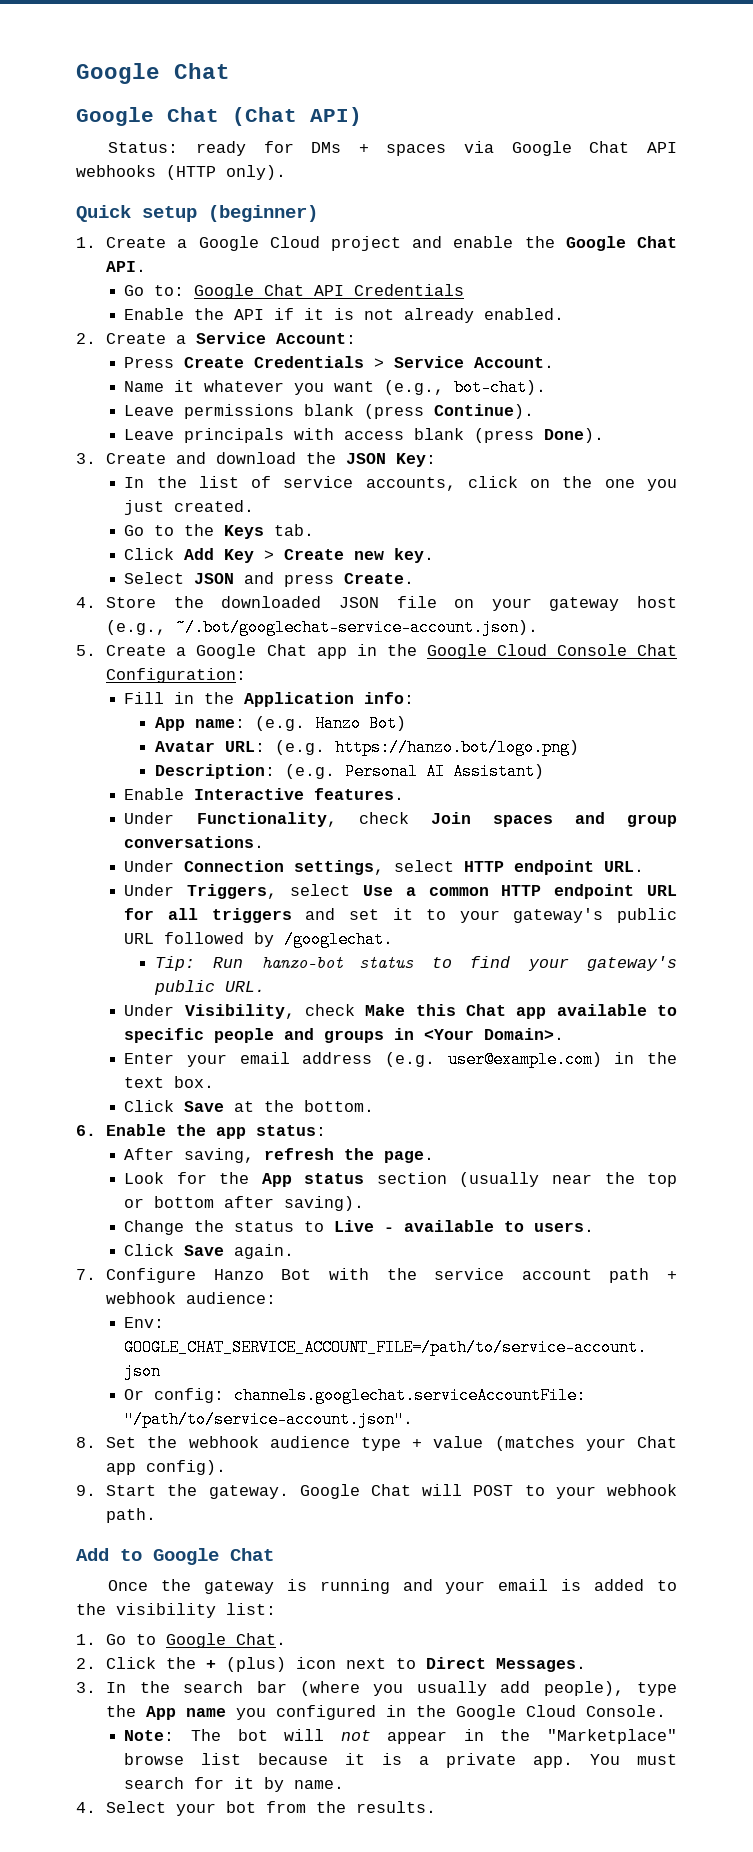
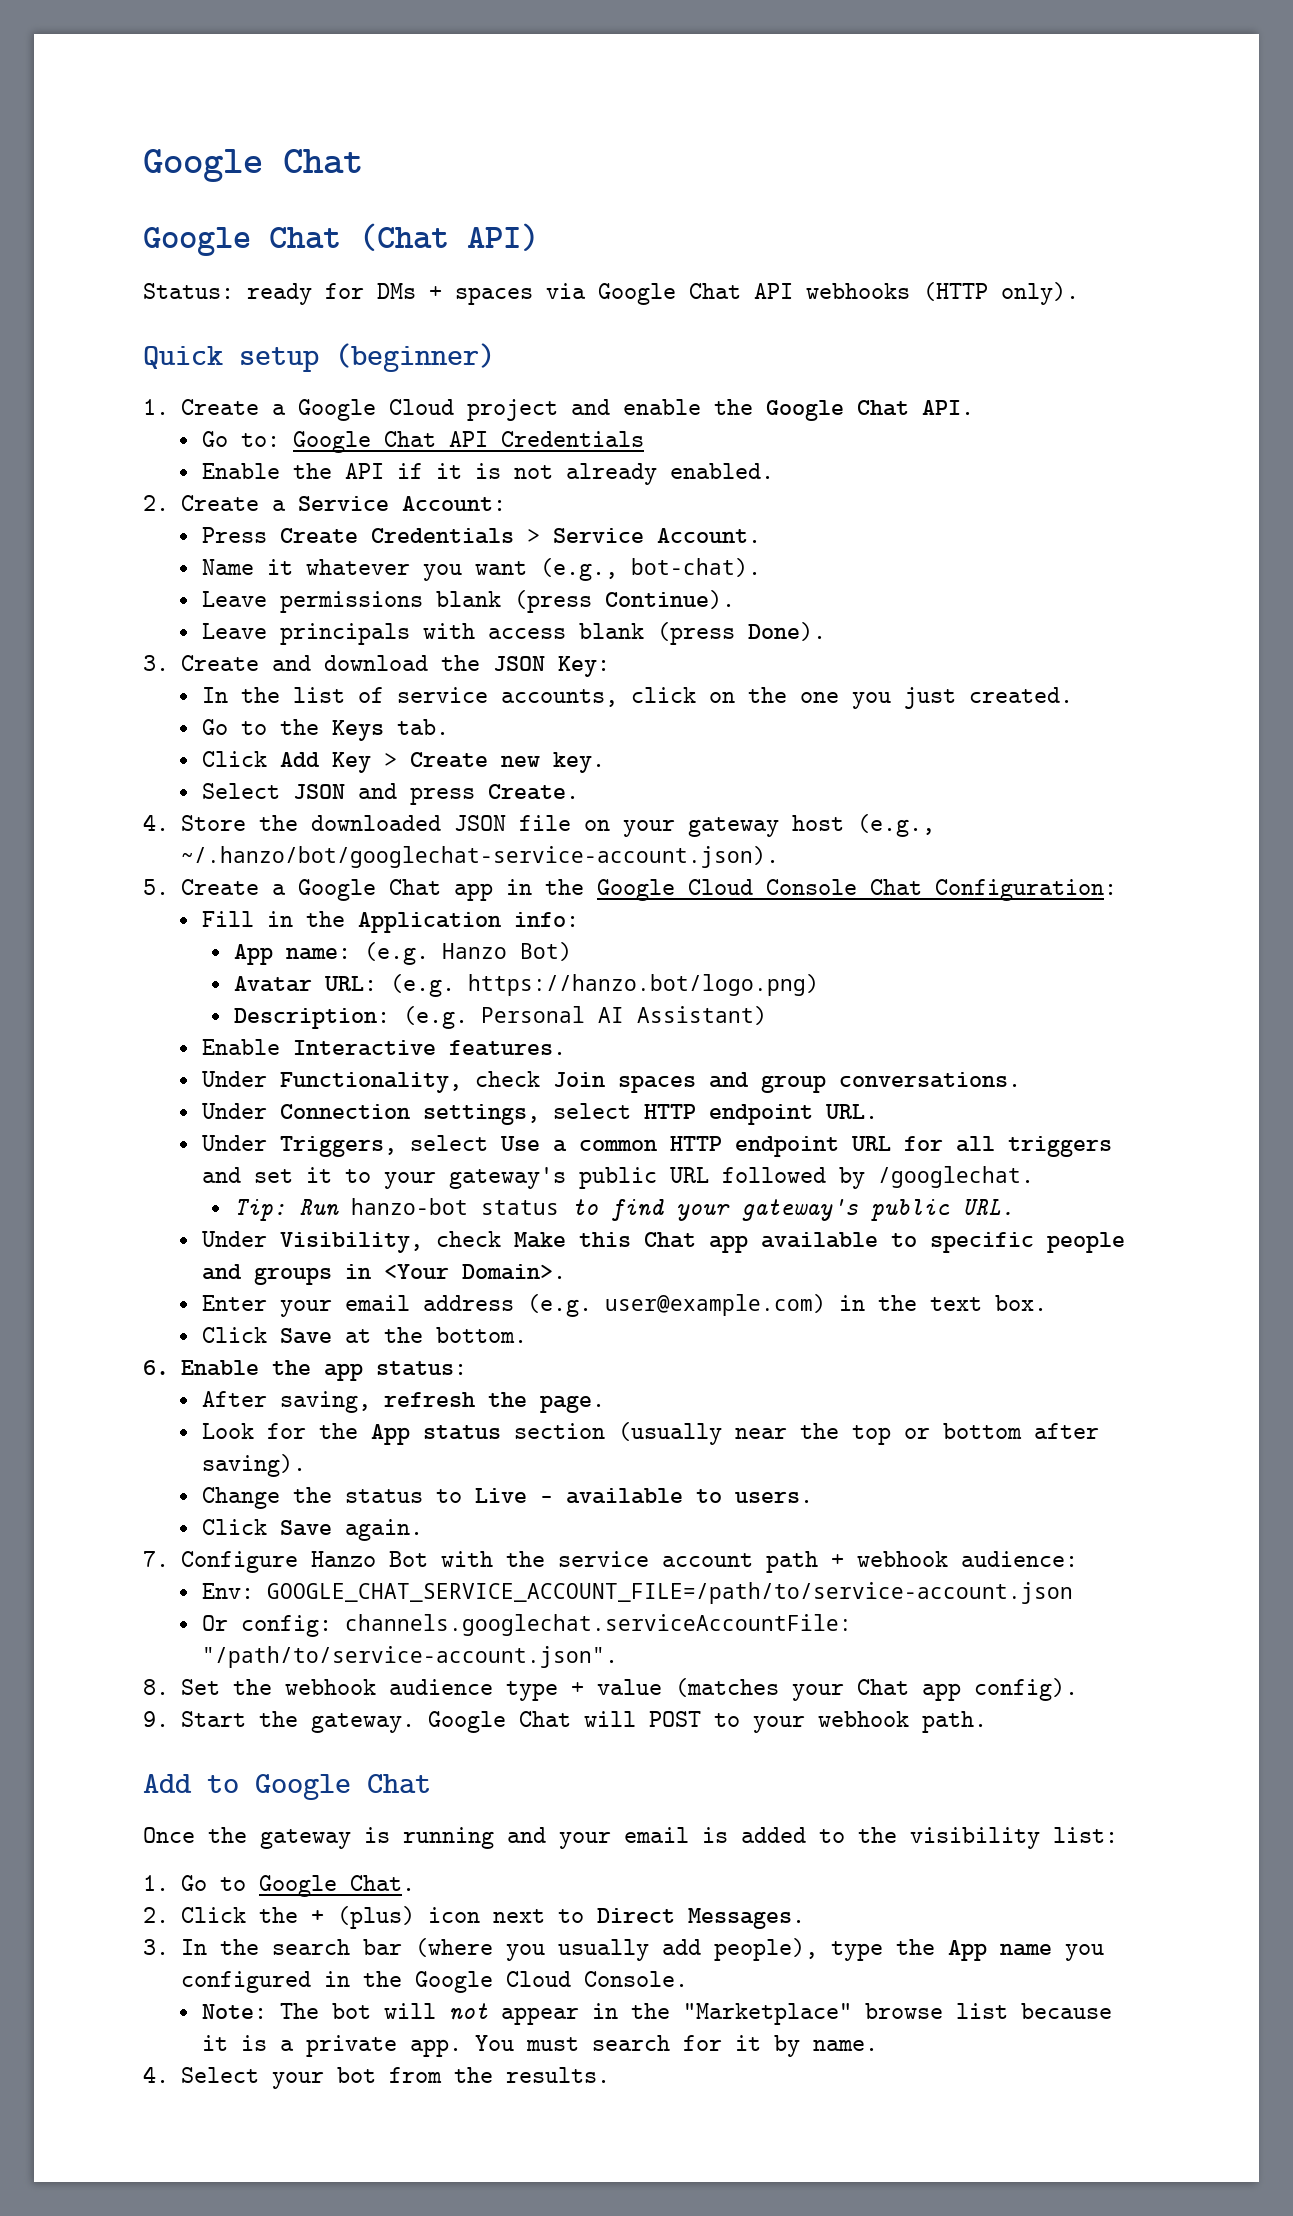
- 4. Store the downloaded JSON file on your gateway host (e.g., ~/.bot/googlechat-service-account.json).
+ 4. Store the downloaded JSON file on your gateway host (e.g., ~/.hanzo/bot/googlechat-service-account.json).

